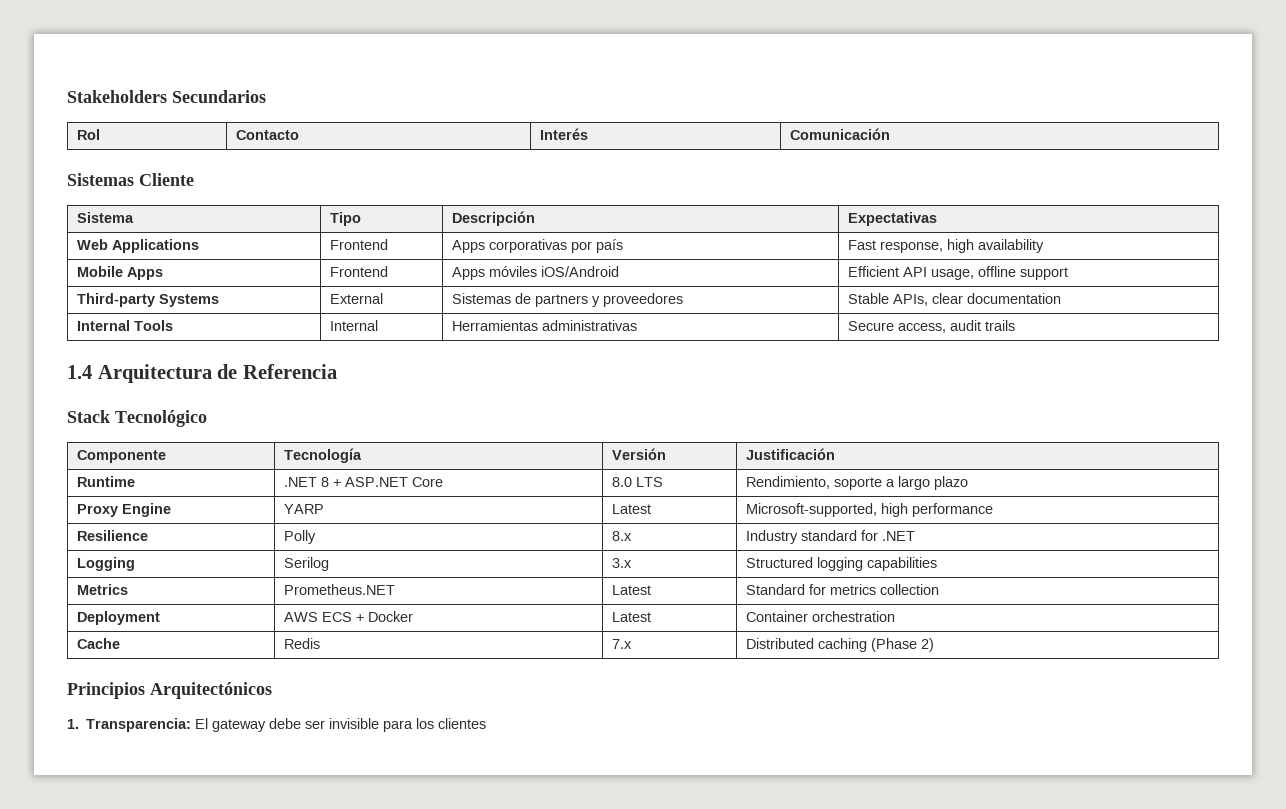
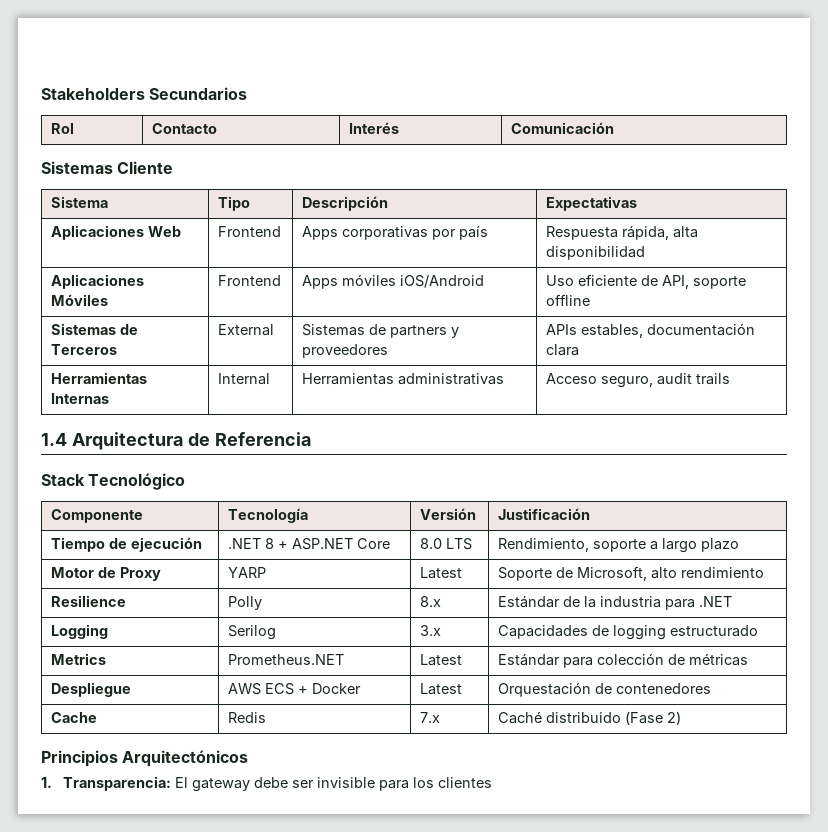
- Web Applications | Frontend | Apps corporativas por país | Fast response, high availability
- Mobile Apps | Frontend | Apps móviles iOS/Android | Efficient API usage, offline support
- Third-party Systems | External | Sistemas de partners y proveedores | Stable APIs, clear documentation
- Internal Tools | Internal | Herramientas administrativas | Secure access, audit trails
+ Aplicaciones Web | Frontend | Apps corporativas por país | Respuesta rápida, alta disponibilidad
+ Aplicaciones Móviles | Frontend | Apps móviles iOS/Android | Uso eficiente de API, soporte offline
+ Sistemas de Terceros | External | Sistemas de partners y proveedores | APIs estables, documentación clara
+ Herramientas Internas | Internal | Herramientas administrativas | Acceso seguro, audit trails
- Runtime | .NET 8 + ASP.NET Core | 8.0 LTS | Rendimiento, soporte a largo plazo
+ Tiempo de ejecución | .NET 8 + ASP.NET Core | 8.0 LTS | Rendimiento, soporte a largo plazo
- Proxy Engine | YARP | Latest | Microsoft-supported, high performance
- Resilience | Polly | 8.x | Industry standard for .NET
+ Motor de Proxy | YARP | Latest | Soporte de Microsoft, alto rendimiento
+ Resilience | Polly | 8.x | Estándar de la industria para .NET
- Logging | Serilog | 3.x | Structured logging capabilities
+ Logging | Serilog | 3.x | Capacidades de logging estructurado
- Metrics | Prometheus.NET | Latest | Standard for metrics collection
- Deployment | AWS ECS + Docker | Latest | Container orchestration
+ Metrics | Prometheus.NET | Latest | Estándar para colección de métricas
+ Despliegue | AWS ECS + Docker | Latest | Orquestación de contenedores
- Cache | Redis | 7.x | Distributed caching (Phase 2)
+ Cache | Redis | 7.x | Caché distribuido (Fase 2)

